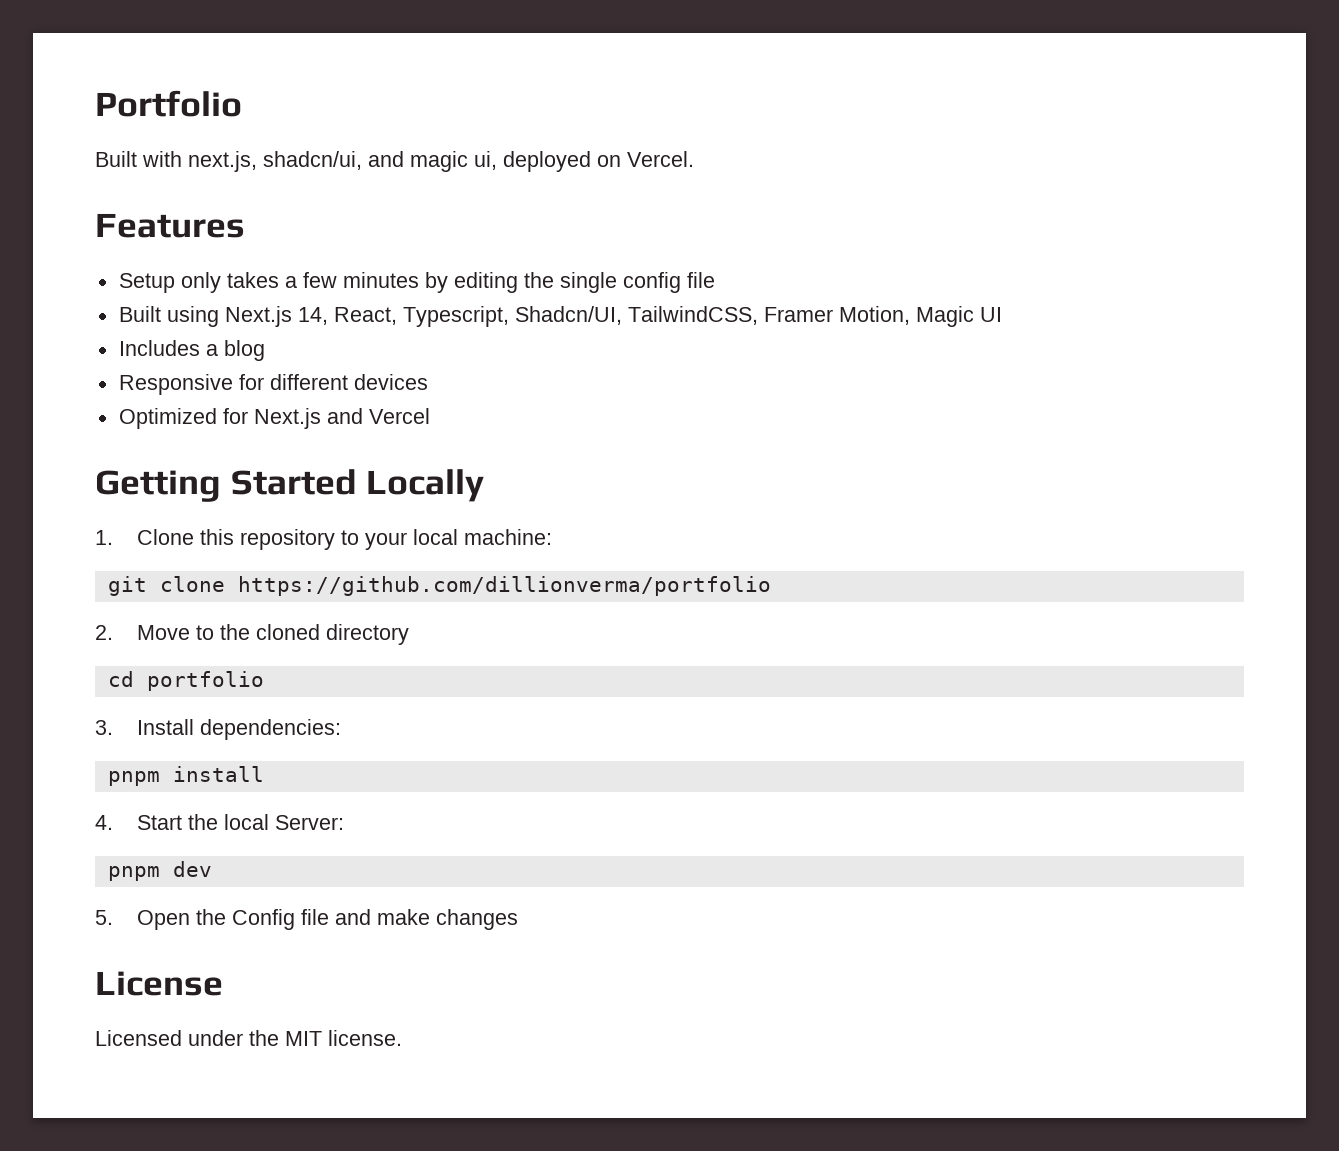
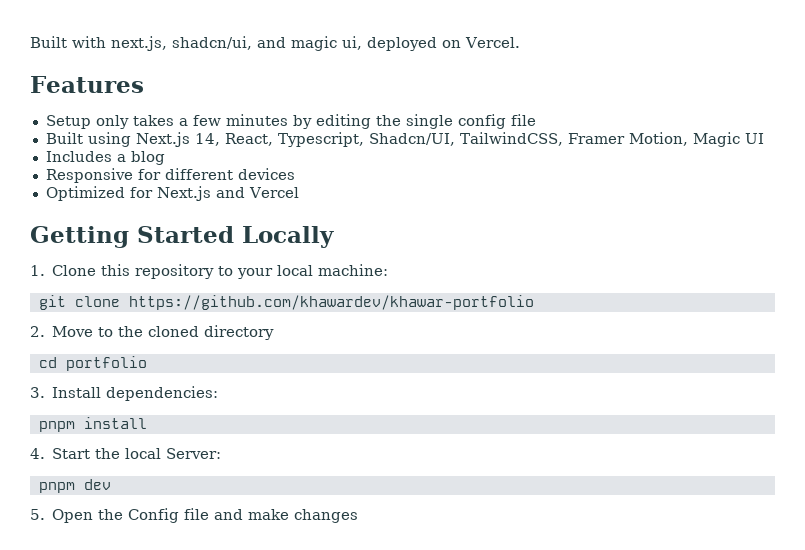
- Portfolio
- git clone https://github.com/dillionverma/portfolio
+ git clone https://github.com/khawardev/khawar-portfolio
- License
- Licensed under the MIT license.

